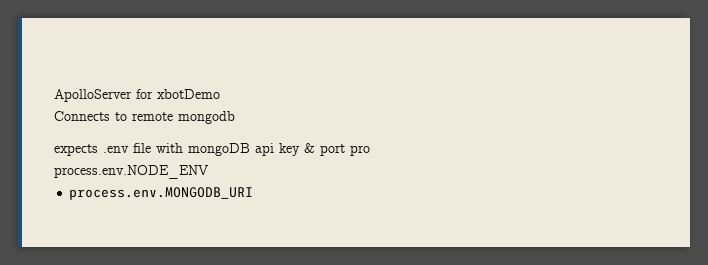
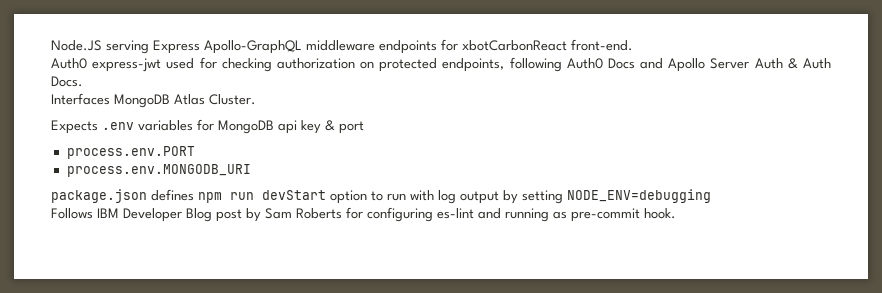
- ApolloServer for xbotDemo
- Connects to remote mongodb
- expects .env file with mongoDB api key & port pro
- process.env.NODE_ENV
+ Node.JS serving Express Apollo-GraphQL middleware endpoints for xbotCarbonReact front-end.
+ Auth0 express-jwt used for checking authorization on protected endpoints, following Auth0 Docs and Apollo Server Auth & Auth Docs.
+ Interfaces MongoDB Atlas Cluster.
+ Expects .env variables for MongoDB api key & port
+ process.env.PORT
+ package.json defines npm run devStart option to run with log output by setting NODE_ENV=debugging
+ Follows IBM Developer Blog post by Sam Roberts for configuring es-lint and running as pre-commit hook.

